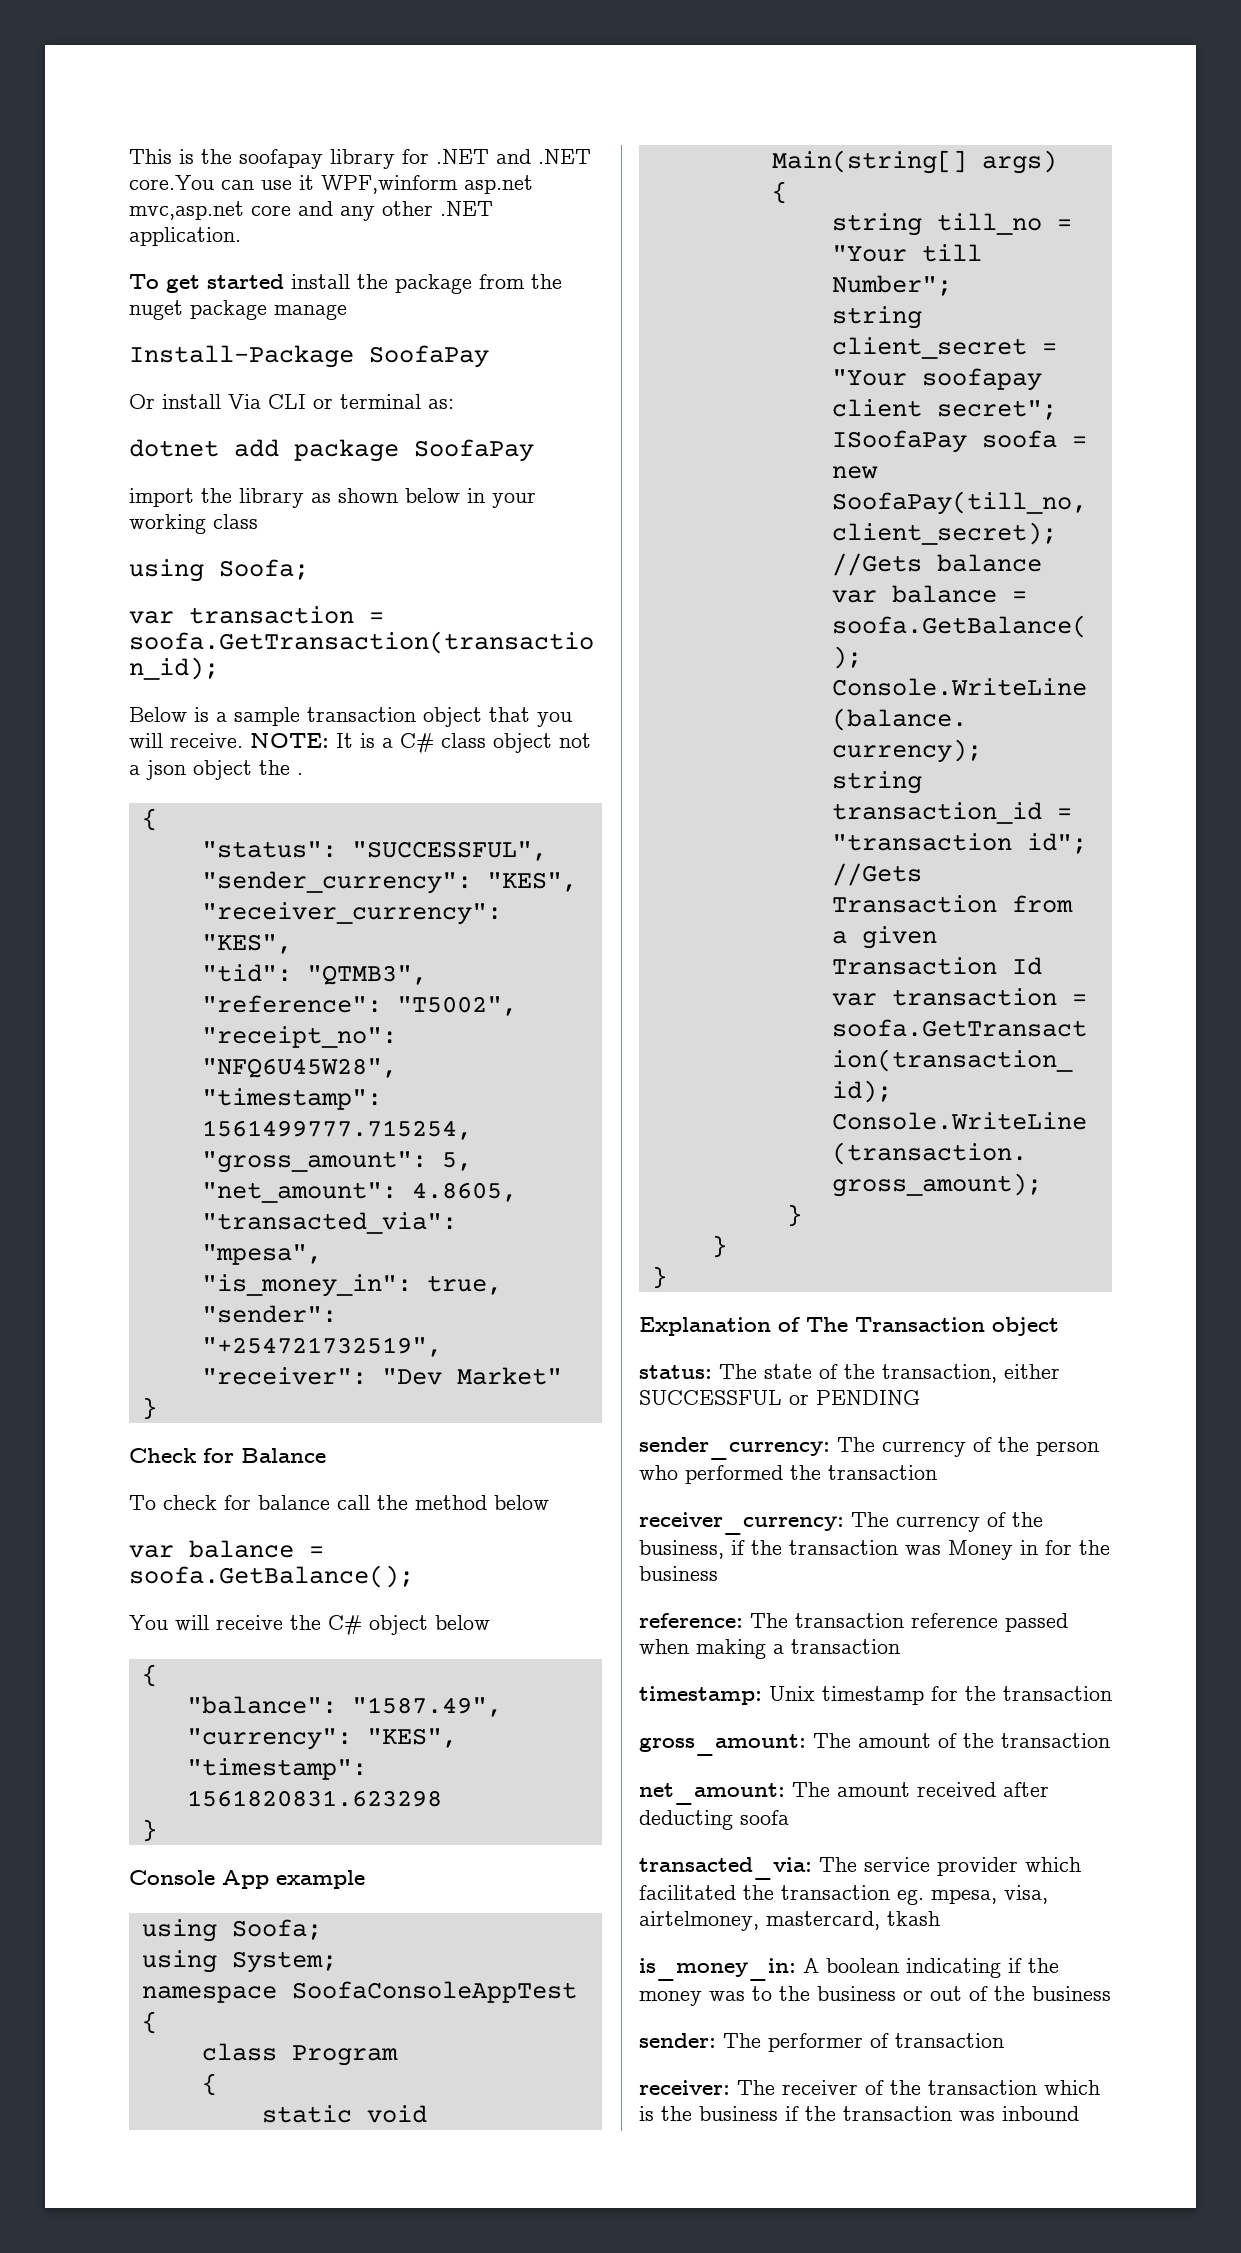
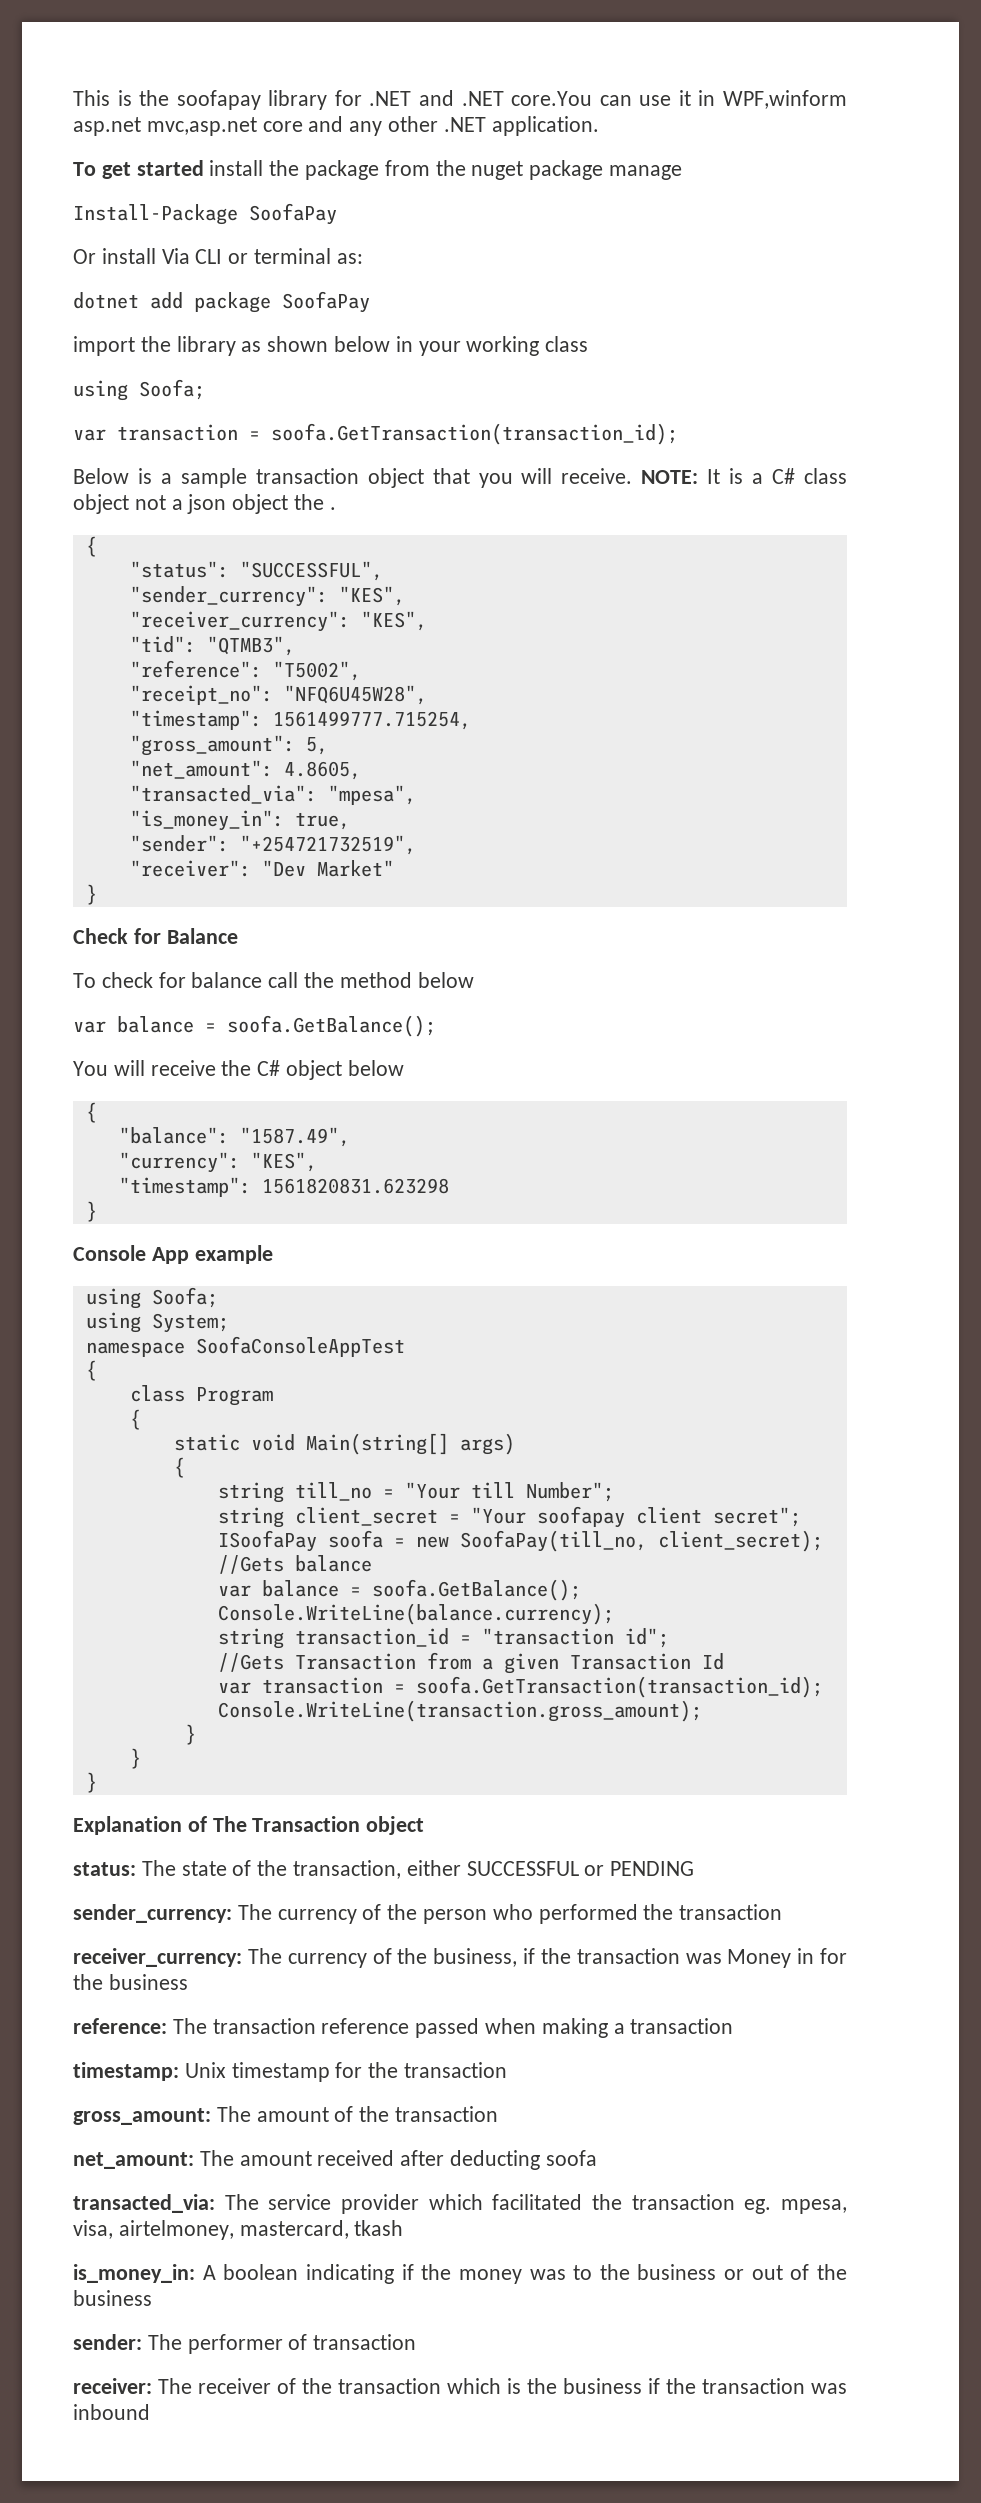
- This is the soofapay library for .NET and .NET core.You can use it WPF,winform asp.net mvc,asp.net core and any other .NET application.
+ This is the soofapay library for .NET and .NET core.You can use it in WPF,winform asp.net mvc,asp.net core and any other .NET application.

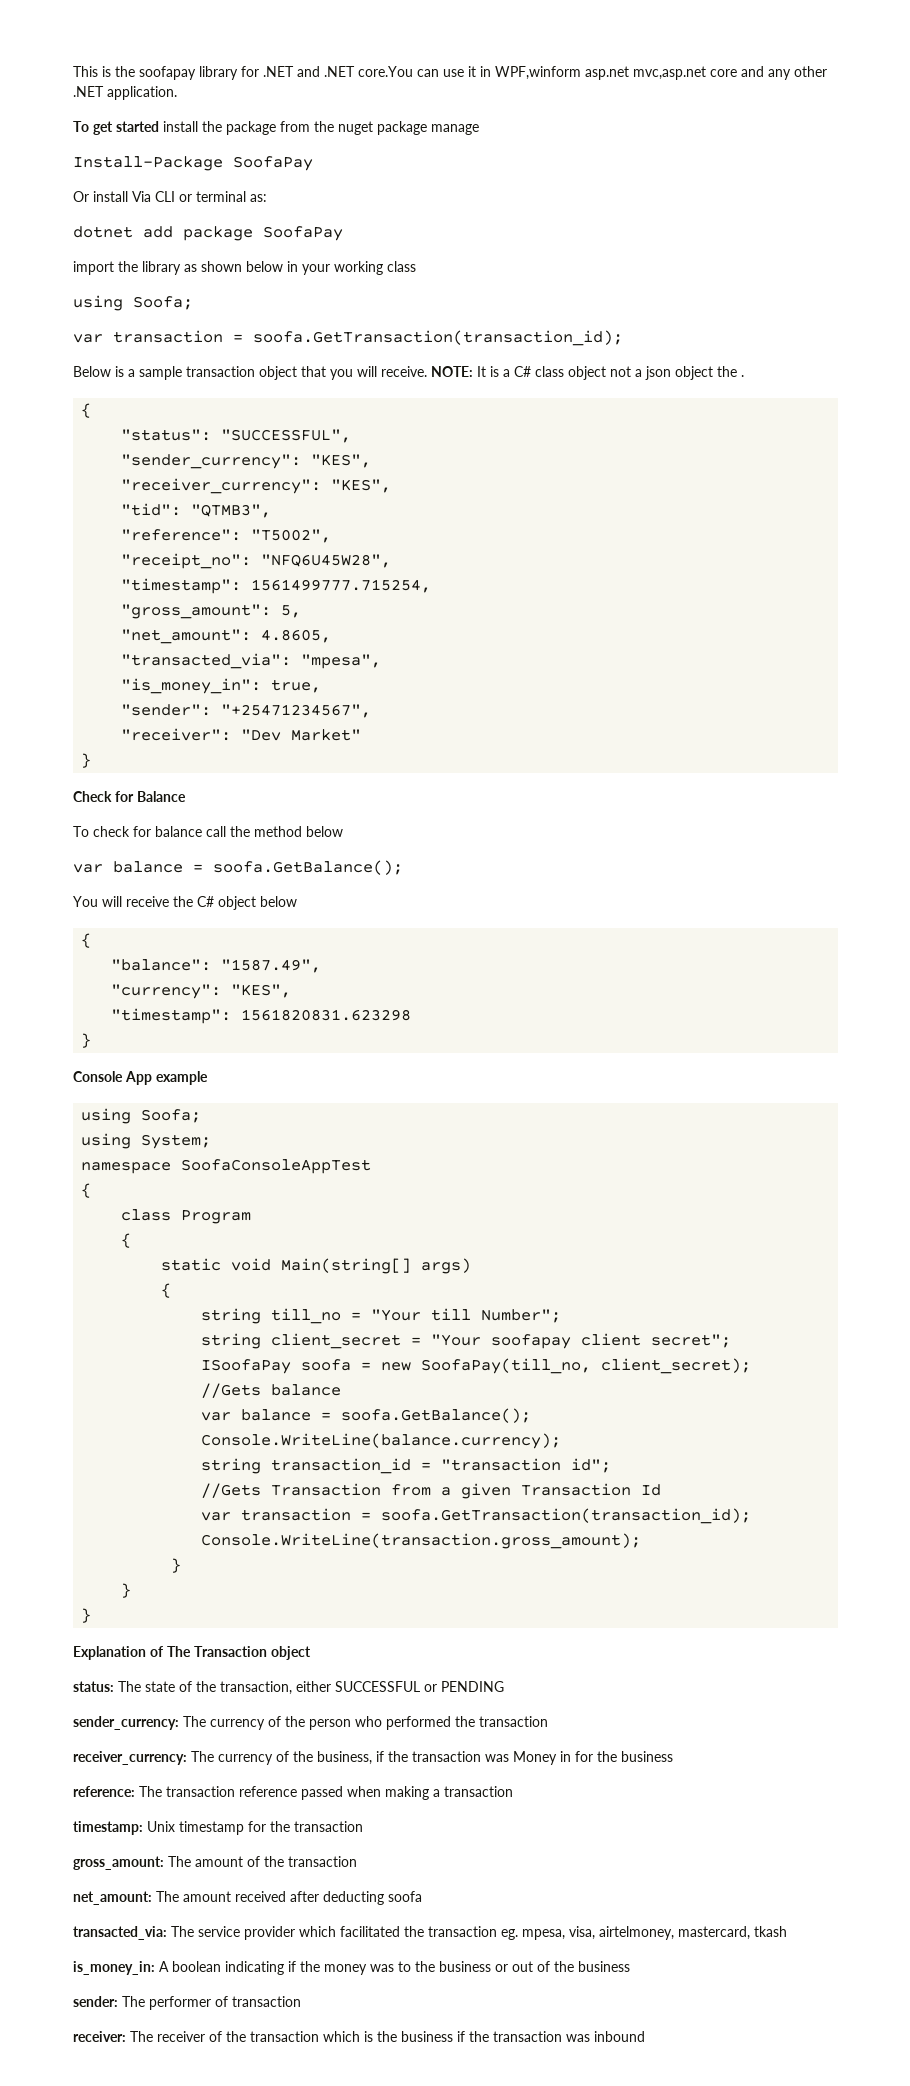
- "sender": "+254721732519",
+ "sender": "+25471234567",

